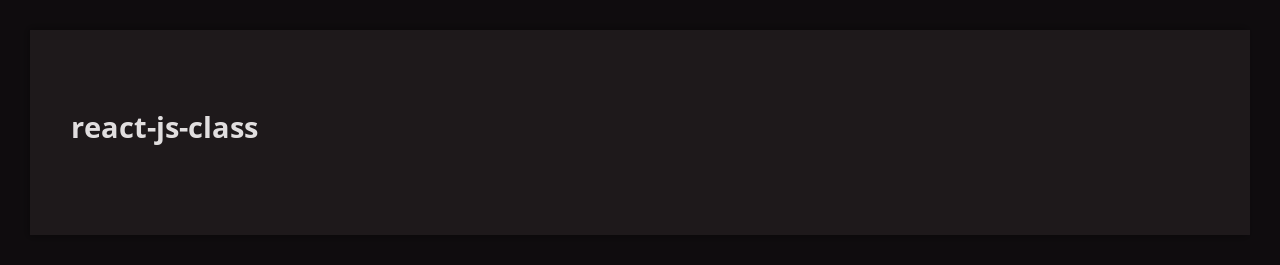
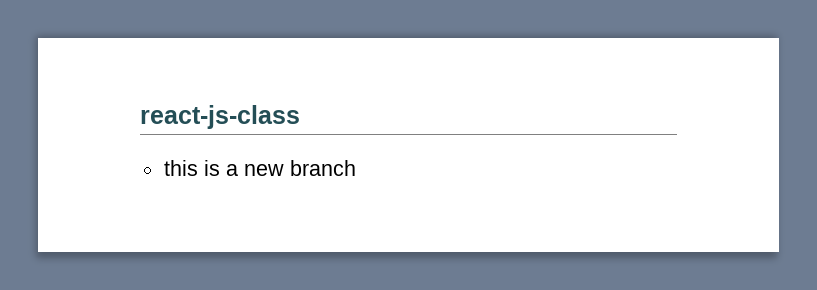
+ this is a new branch

